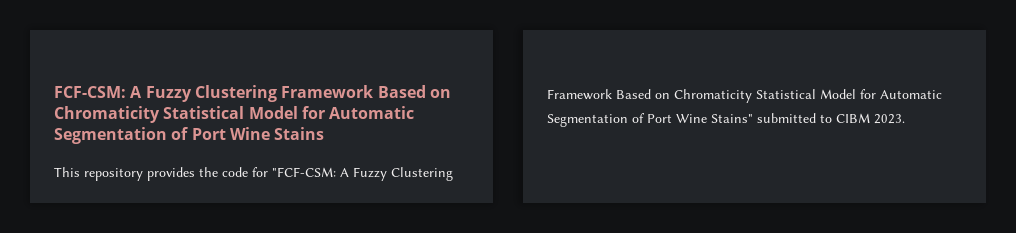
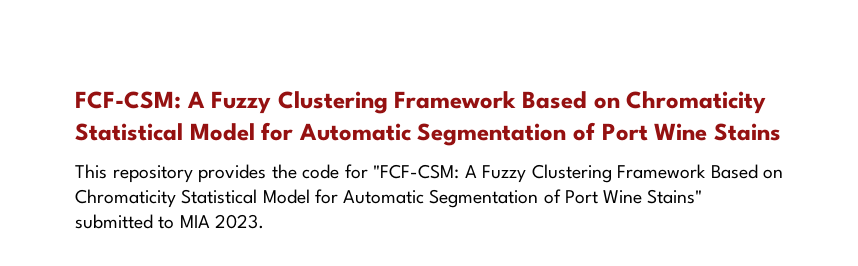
- This repository provides the code for "FCF-CSM: A Fuzzy Clustering Framework Based on Chromaticity Statistical Model for Automatic Segmentation of Port Wine Stains" submitted to CIBM 2023.
+ This repository provides the code for "FCF-CSM: A Fuzzy Clustering Framework Based on Chromaticity Statistical Model for Automatic Segmentation of Port Wine Stains" submitted to MIA 2023.

